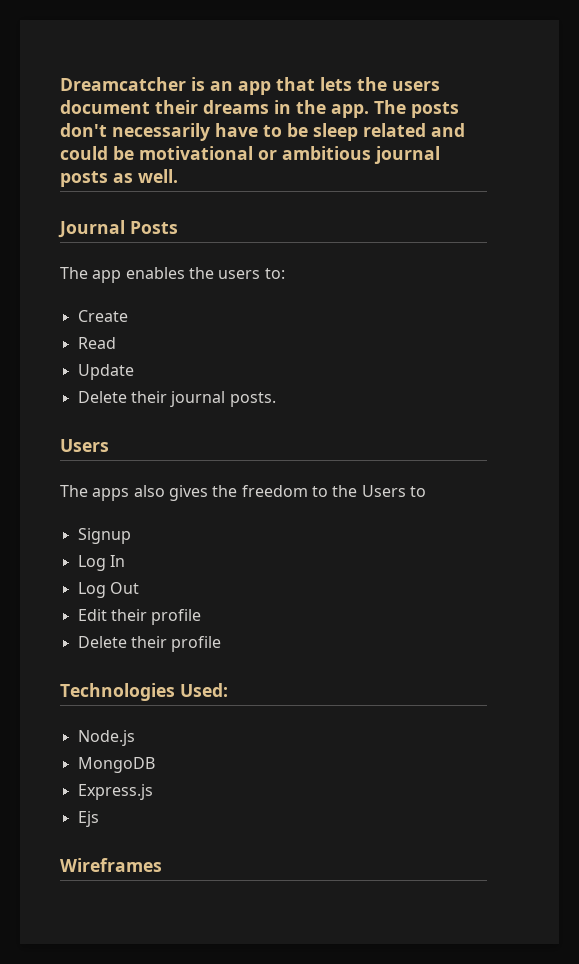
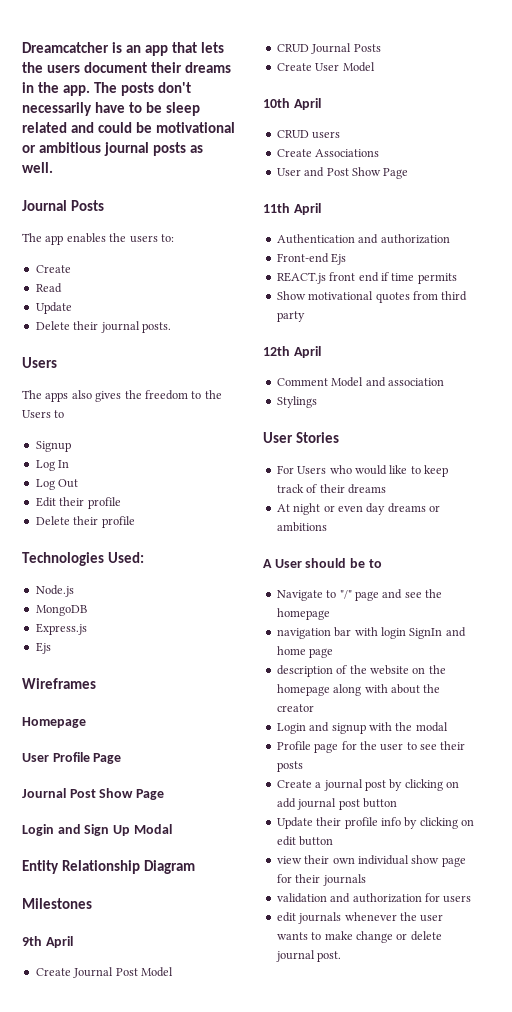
+ Homepage
+ User Profile Page
+ Journal Post Show Page
+ Login and Sign Up Modal
+ Entity Relationship Diagram
+ Milestones
+ 9th April
+ Create Journal Post Model
+ CRUD Journal Posts
+ Create User Model
+ 10th April
+ CRUD users
+ Create Associations
+ User and Post Show Page
+ 11th April
+ Authentication and authorization
+ Front-end Ejs
+ REACT.js front end if time permits
+ Show motivational quotes from third party
+ 12th April
+ Comment Model and association
+ Stylings
+ User Stories
+ For Users who would like to keep track of their dreams
+ At night or even day dreams or ambitions
+ A User should be to
+ Navigate to "/" page and see the homepage
+ navigation bar with login SignIn and home page
+ description of the website on the homepage along with about the creator
+ Login and signup with the modal
+ Profile page for the user to see their posts
+ Create a journal post by clicking on add journal post button
+ Update their profile info by clicking on edit button
+ view their own individual show page for their journals
+ validation and authorization for users
+ edit journals whenever the user wants to make change or delete journal post.

